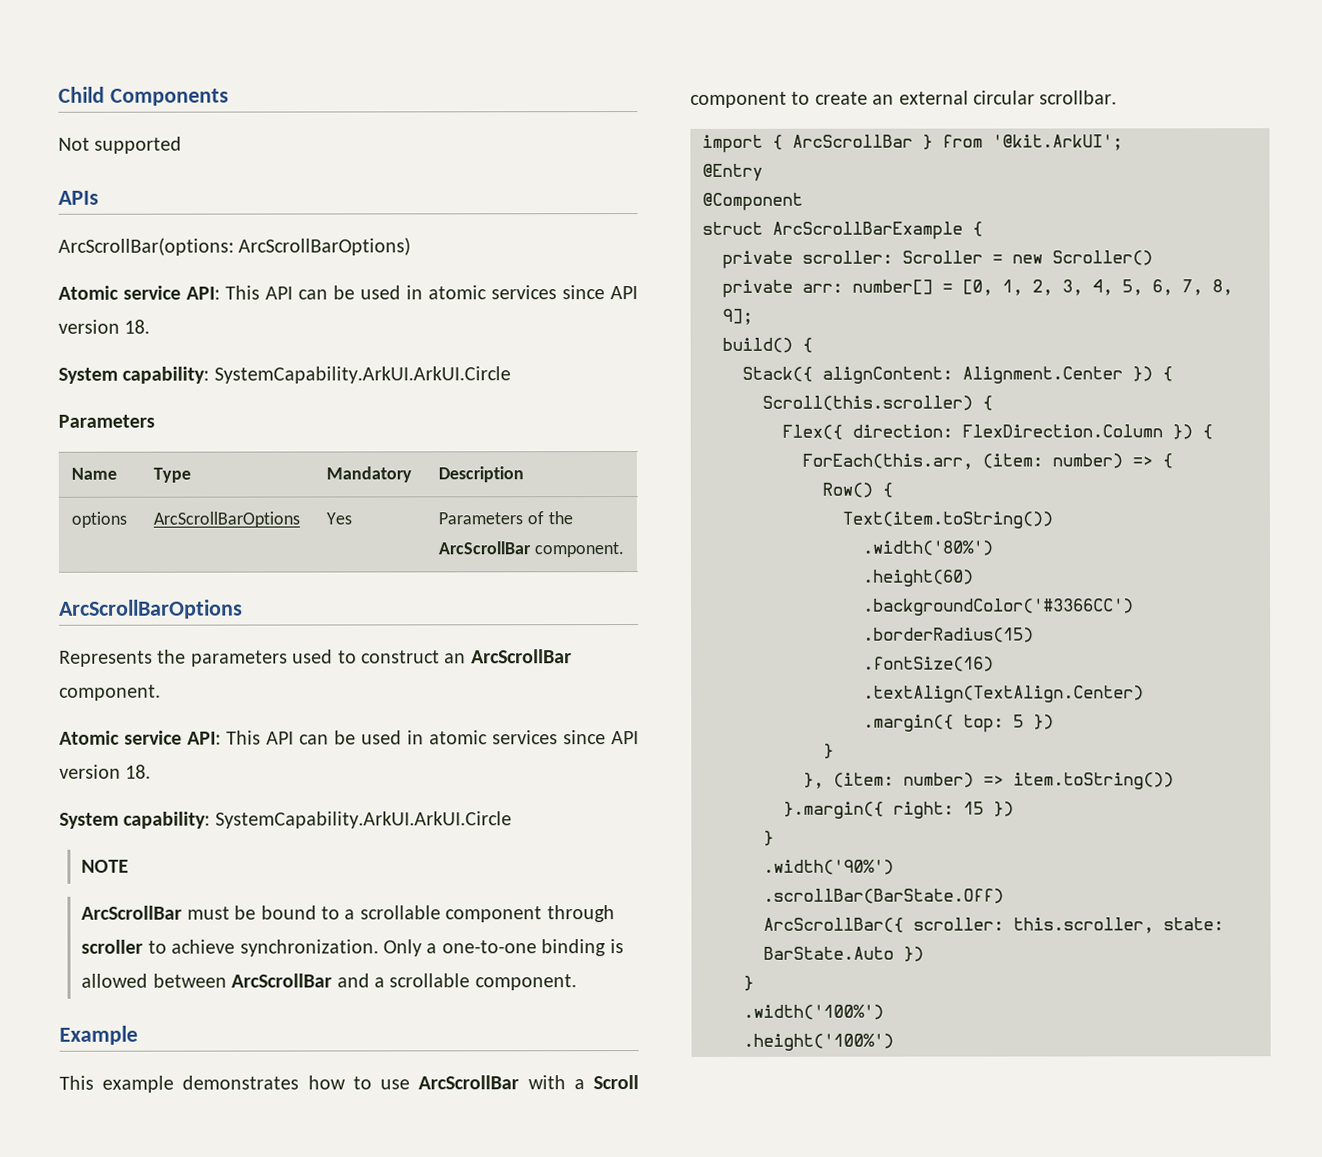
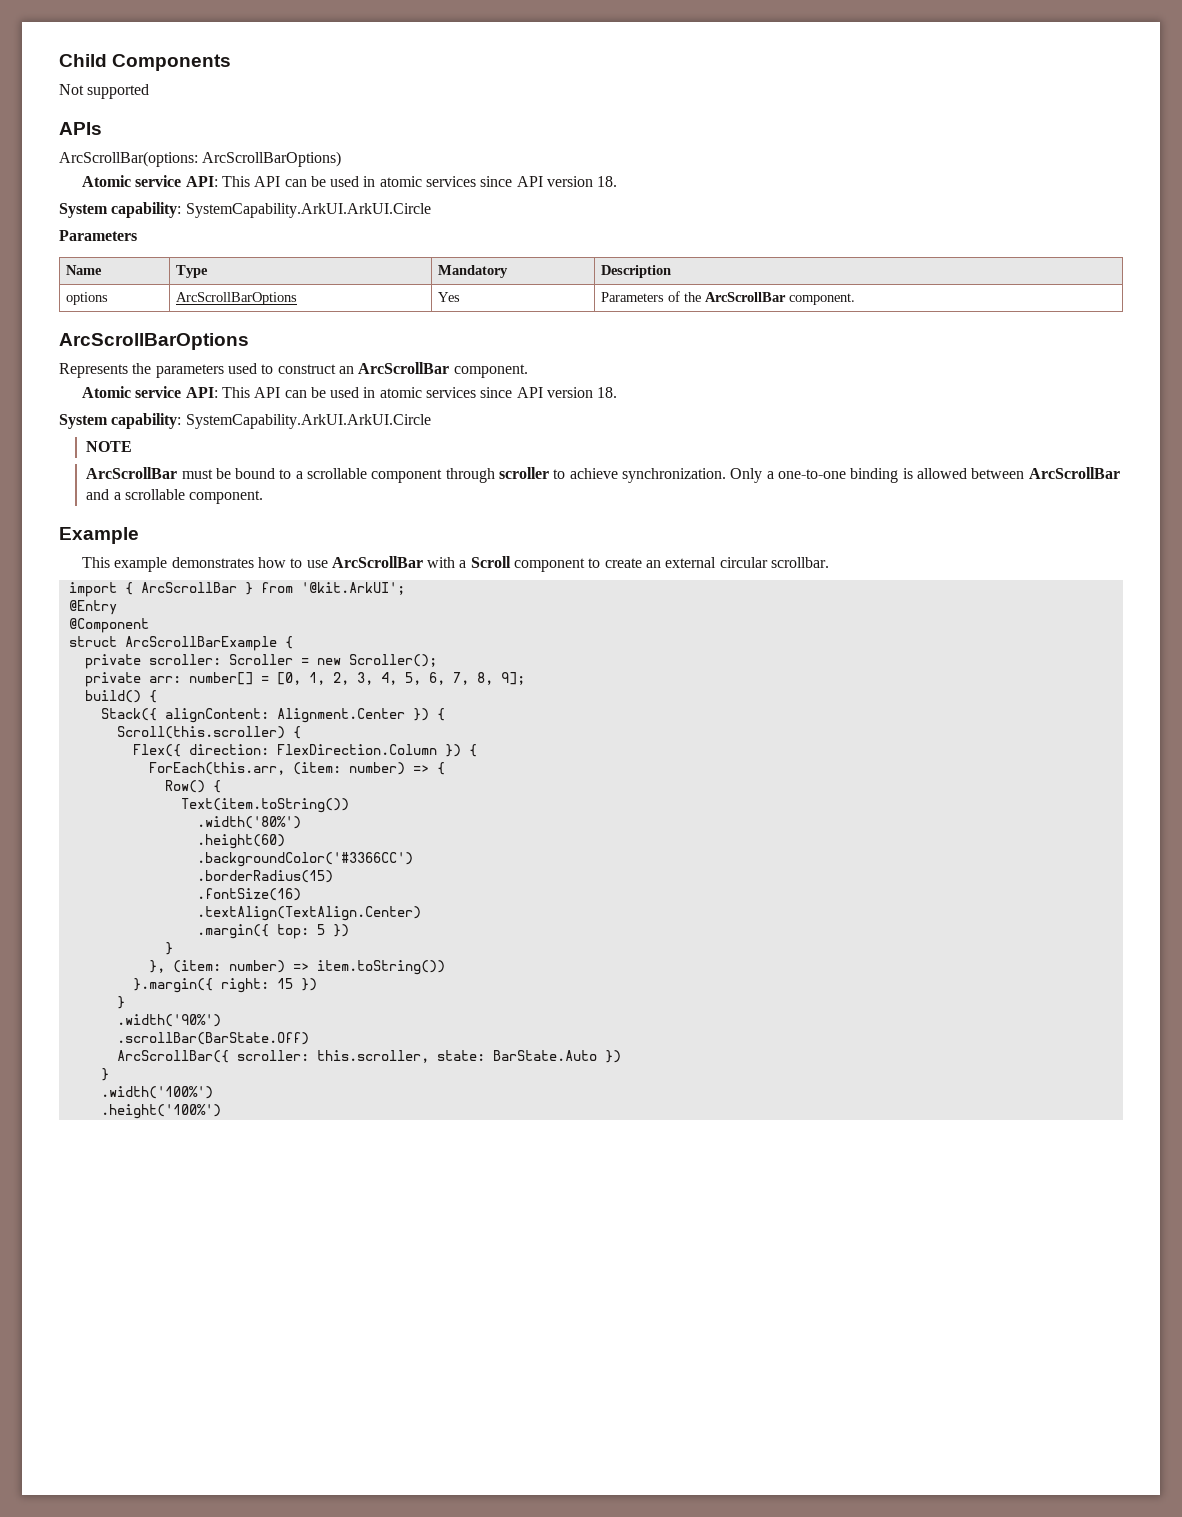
- private scroller: Scroller = new Scroller()
+ private scroller: Scroller = new Scroller();

